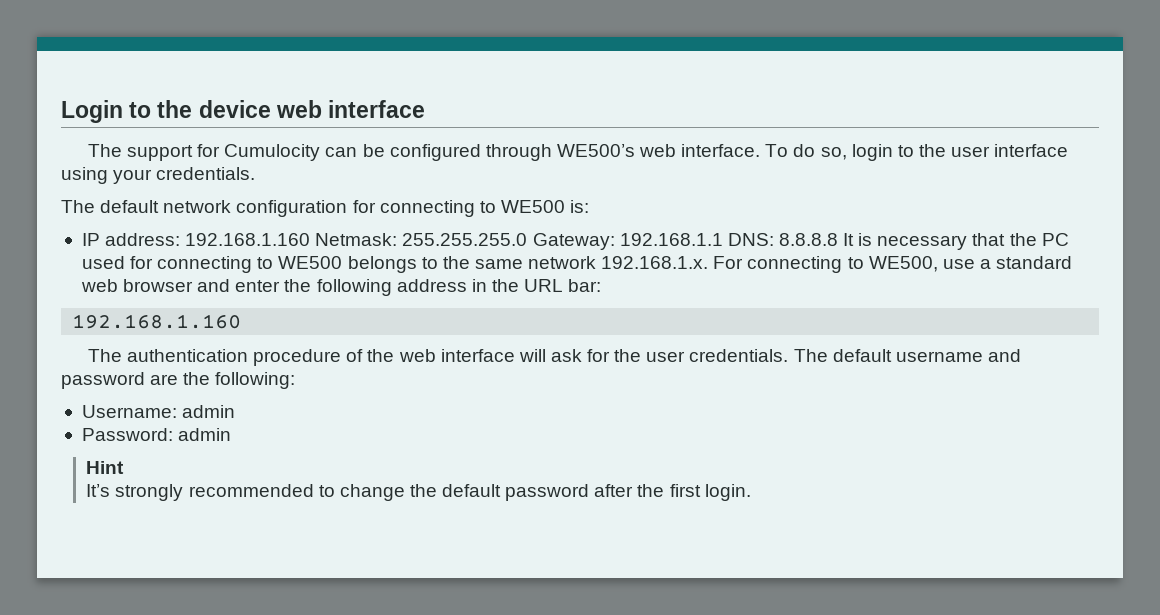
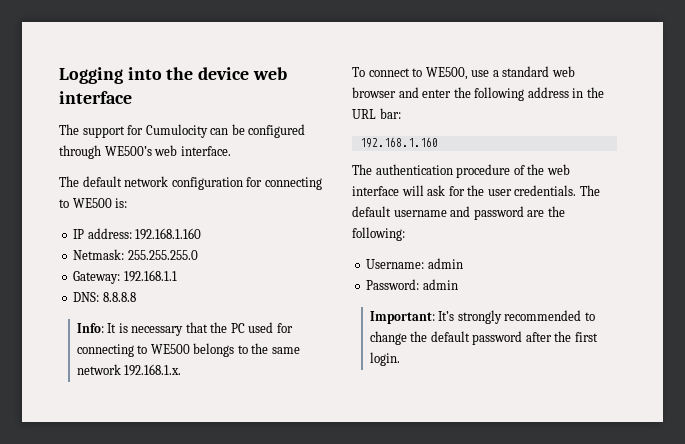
- Login to the device web interface
+ Logging into the device web interface
- To do so, login to the user interface using your credentials.
- IP address: 192.168.1.160 Netmask: 255.255.255.0 Gateway: 192.168.1.1 DNS: 8.8.8.8 It is necessary that the PC used for connecting to WE500 belongs to the same network 192.168.1.x. For connecting to WE500, use a standard web browser and enter the following address in the URL bar:
+ IP address: 192.168.1.160
+ Netmask: 255.255.255.0
+ Gateway: 192.168.1.1
+ DNS: 8.8.8.8
+ Info: It is necessary that the PC used for connecting to WE500 belongs to the same network 192.168.1.x.
+ To connect to WE500, use a standard web browser and enter the following address in the URL bar:
- Hint
- It’s strongly recommended to change the default password after the first login.
+ Important: It’s strongly recommended to change the default password after the first login.

